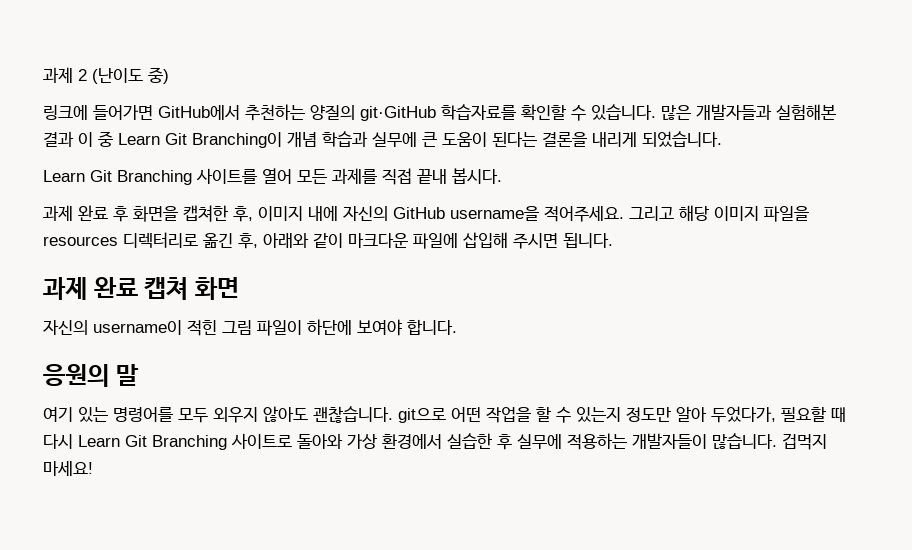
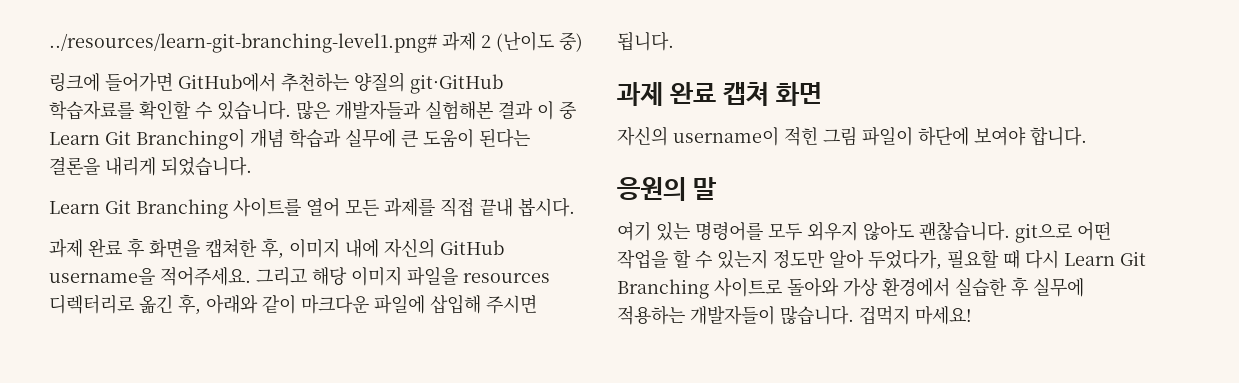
- 과제 2 (난이도 중)
+ ../resources/learn-git-branching-level1.png# 과제 2 (난이도 중)

